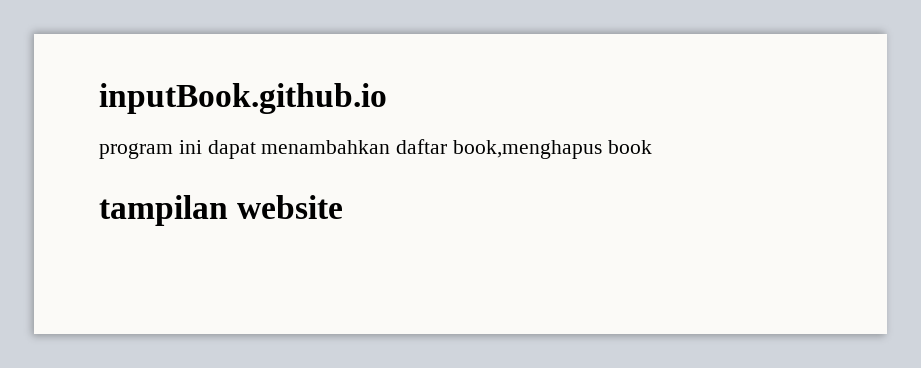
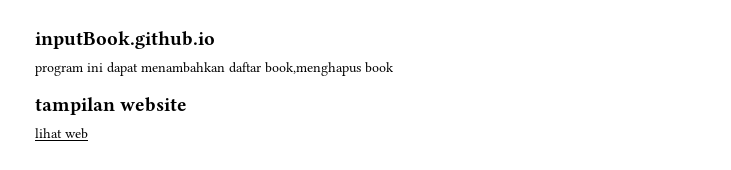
+ lihat web

